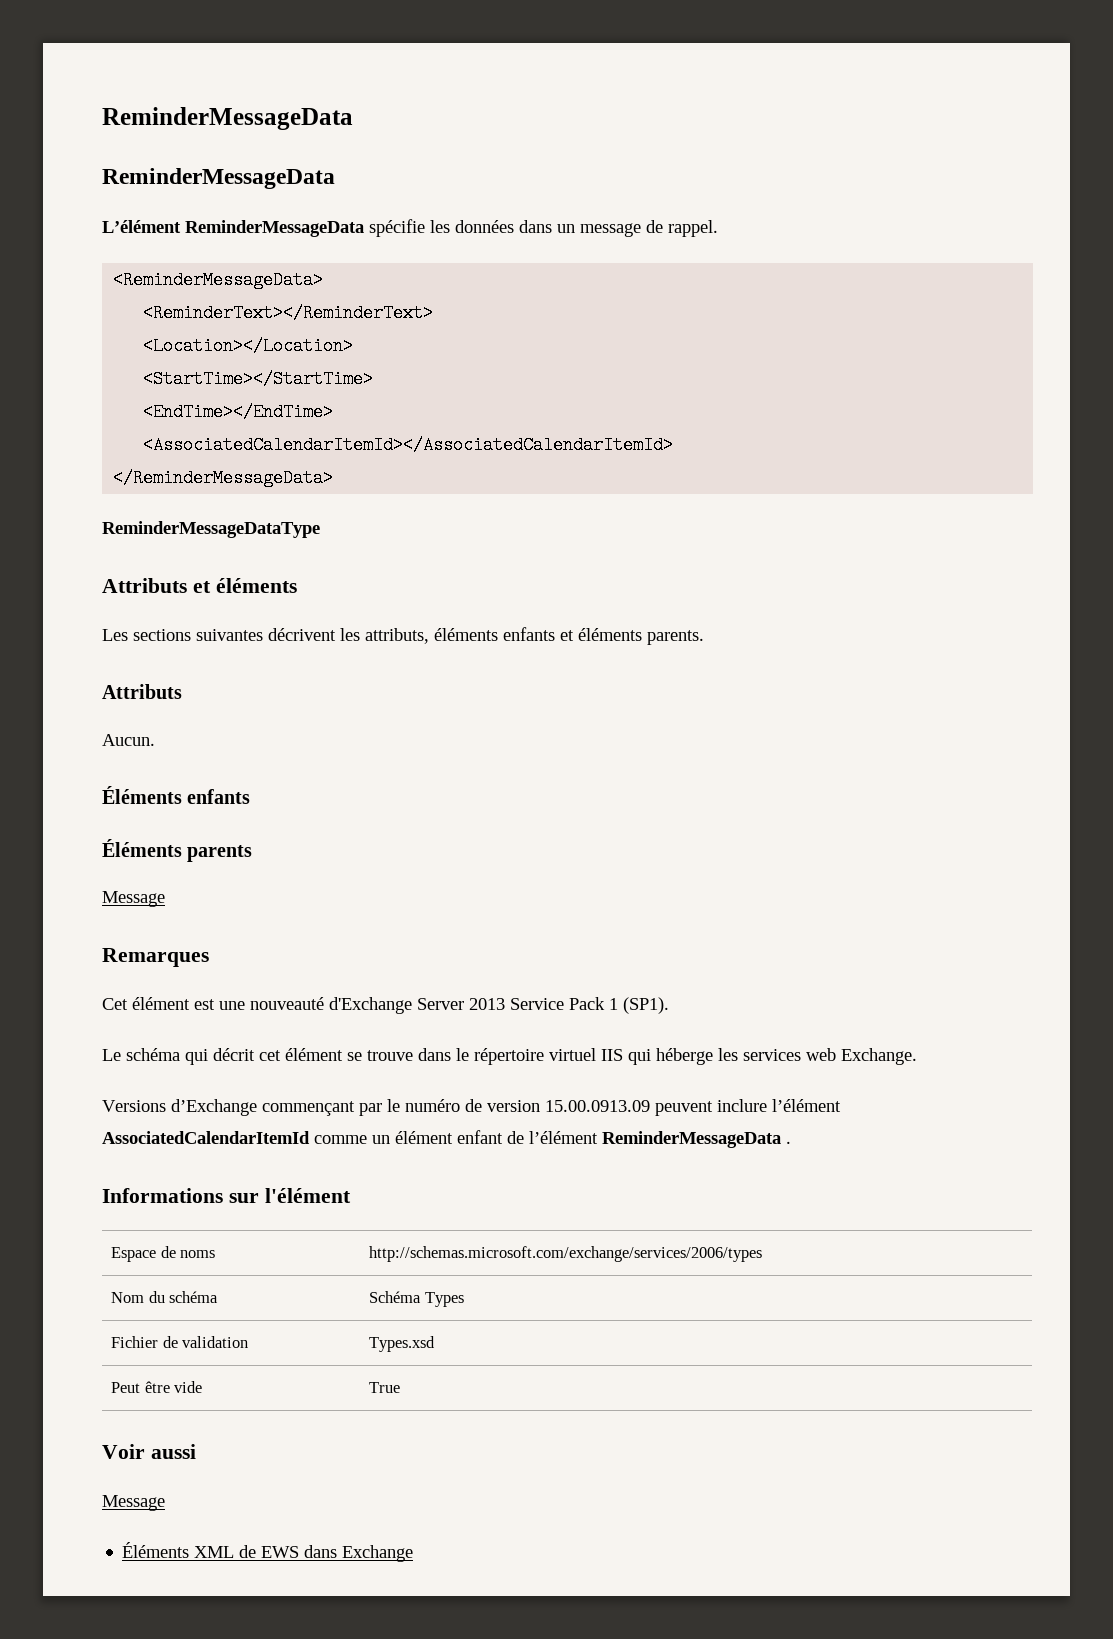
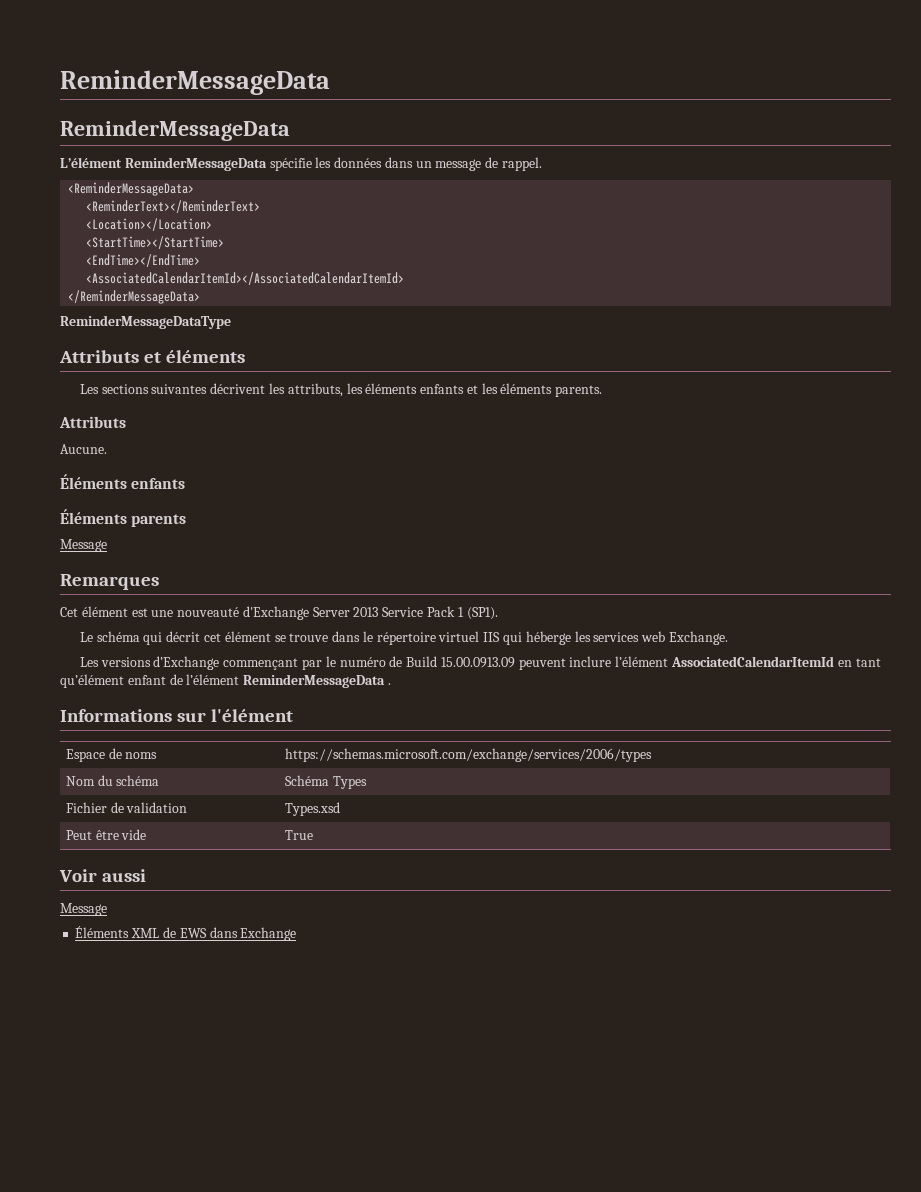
- Les sections suivantes décrivent les attributs, éléments enfants et éléments parents.
+ Les sections suivantes décrivent les attributs, les éléments enfants et les éléments parents.
- Aucun.
+ Aucune.
- Versions d’Exchange commençant par le numéro de version 15.00.0913.09 peuvent inclure l’élément AssociatedCalendarItemId comme un élément enfant de l’élément ReminderMessageData .
+ Les versions d’Exchange commençant par le numéro de Build 15.00.0913.09 peuvent inclure l’élément AssociatedCalendarItemId en tant qu’élément enfant de l’élément ReminderMessageData .
- Espace de noms | http://schemas.microsoft.com/exchange/services/2006/types
+ Espace de noms | https://schemas.microsoft.com/exchange/services/2006/types

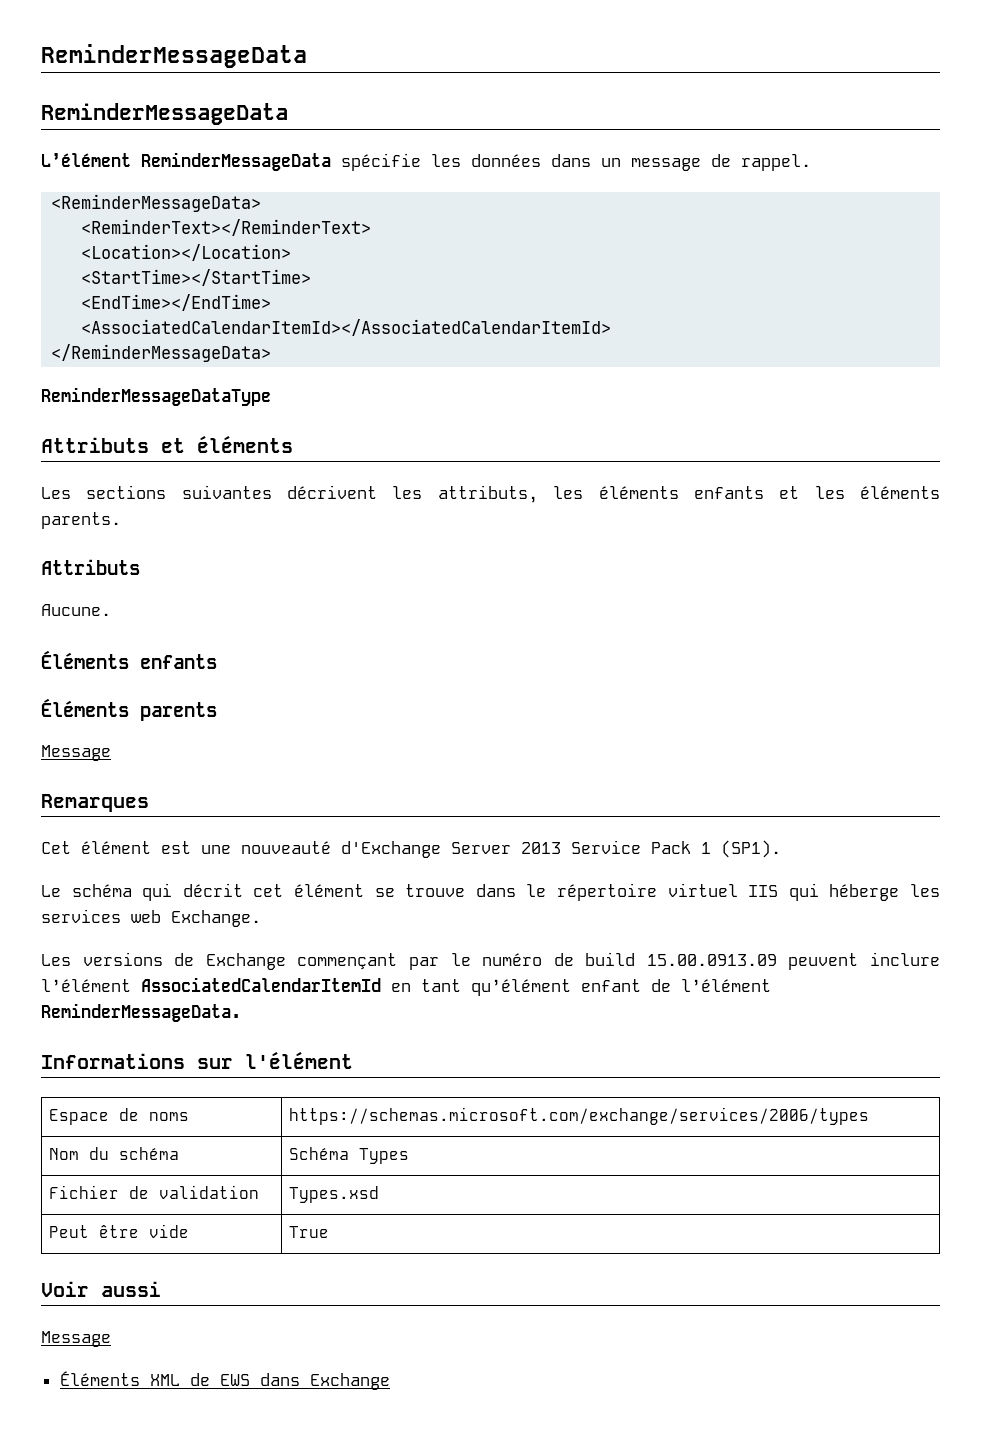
- Les versions d’Exchange commençant par le numéro de Build 15.00.0913.09 peuvent inclure l’élément AssociatedCalendarItemId en tant qu’élément enfant de l’élément ReminderMessageData .
+ Les versions de Exchange commençant par le numéro de build 15.00.0913.09 peuvent inclure l’élément AssociatedCalendarItemId en tant qu’élément enfant de l’élément ReminderMessageData.

